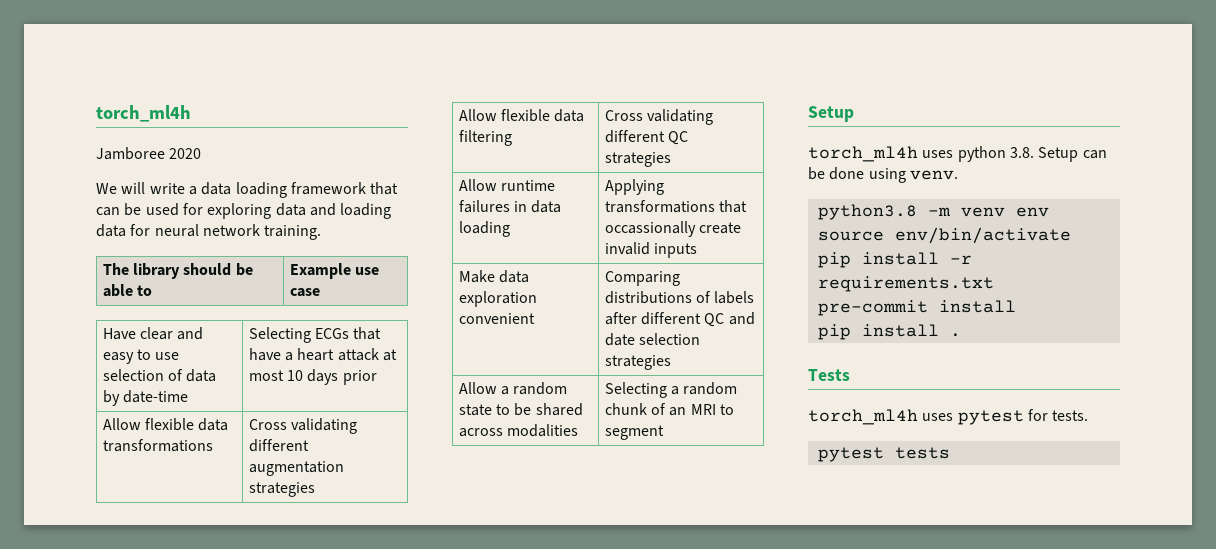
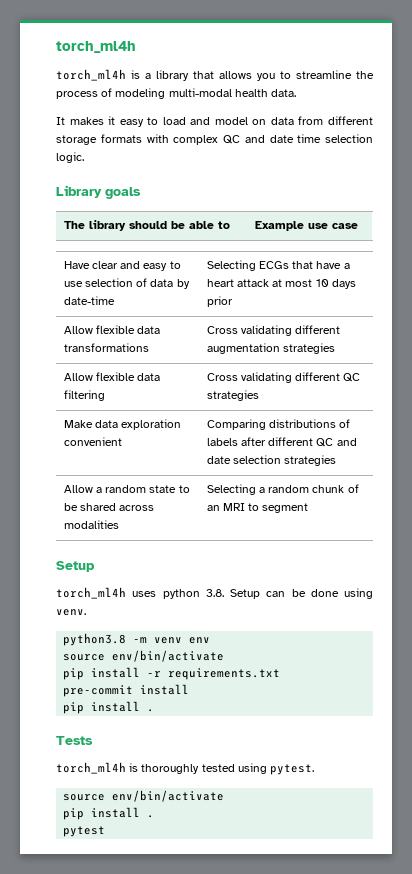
- Jamboree 2020
- We will write a data loading framework that can be used for exploring data and loading data for neural network training.
+ torch_ml4h is a library that allows you to streamline the process of modeling multi-modal health data.
+ It makes it easy to load and model on data from different storage formats with complex QC and date time selection logic.
+ Library goals
- Allow runtime failures in data loading | Applying transformations that occassionally create invalid inputs
- torch_ml4h uses pytest for tests.
- pytest tests
+ torch_ml4h is thoroughly tested using pytest.
+ source env/bin/activate
+ pip install .
+ pytest

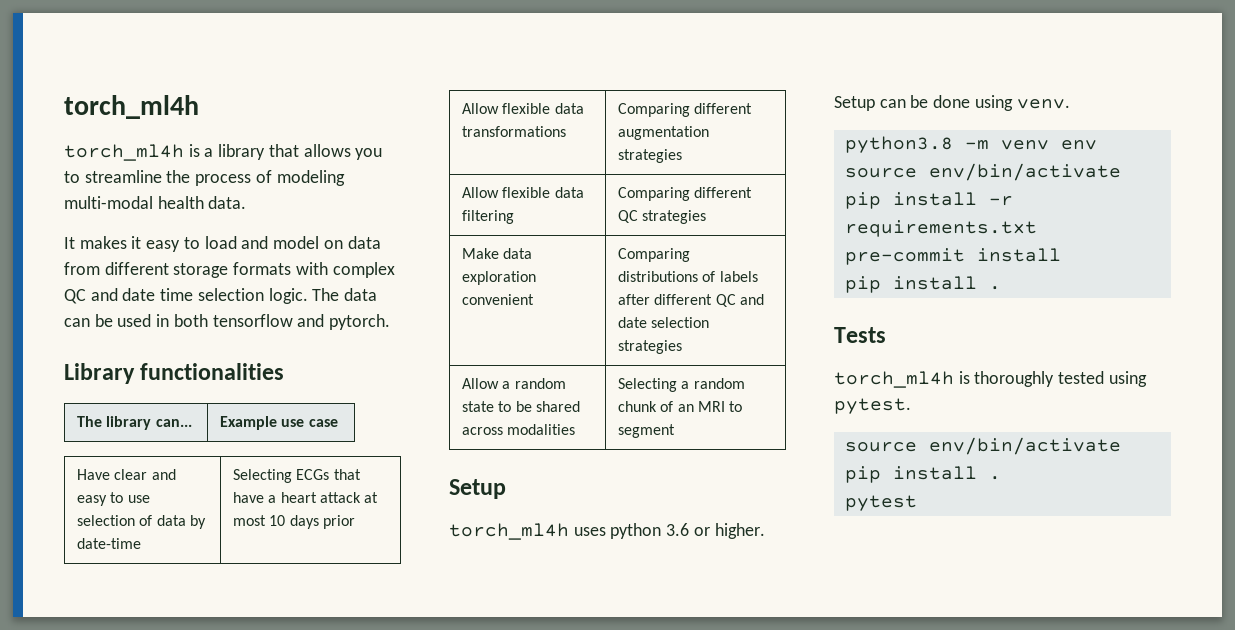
+ The data can be used in both tensorflow and pytorch.
- Library goals
+ Library functionalities
- The library should be able to | Example use case
+ The library can... | Example use case
- Allow flexible data transformations | Cross validating different augmentation strategies
+ Allow flexible data transformations | Comparing different augmentation strategies
- Allow flexible data filtering | Cross validating different QC strategies
+ Allow flexible data filtering | Comparing different QC strategies
- torch_ml4h uses python 3.8. Setup can be done using venv.
+ torch_ml4h uses python 3.6 or higher. Setup can be done using venv.

